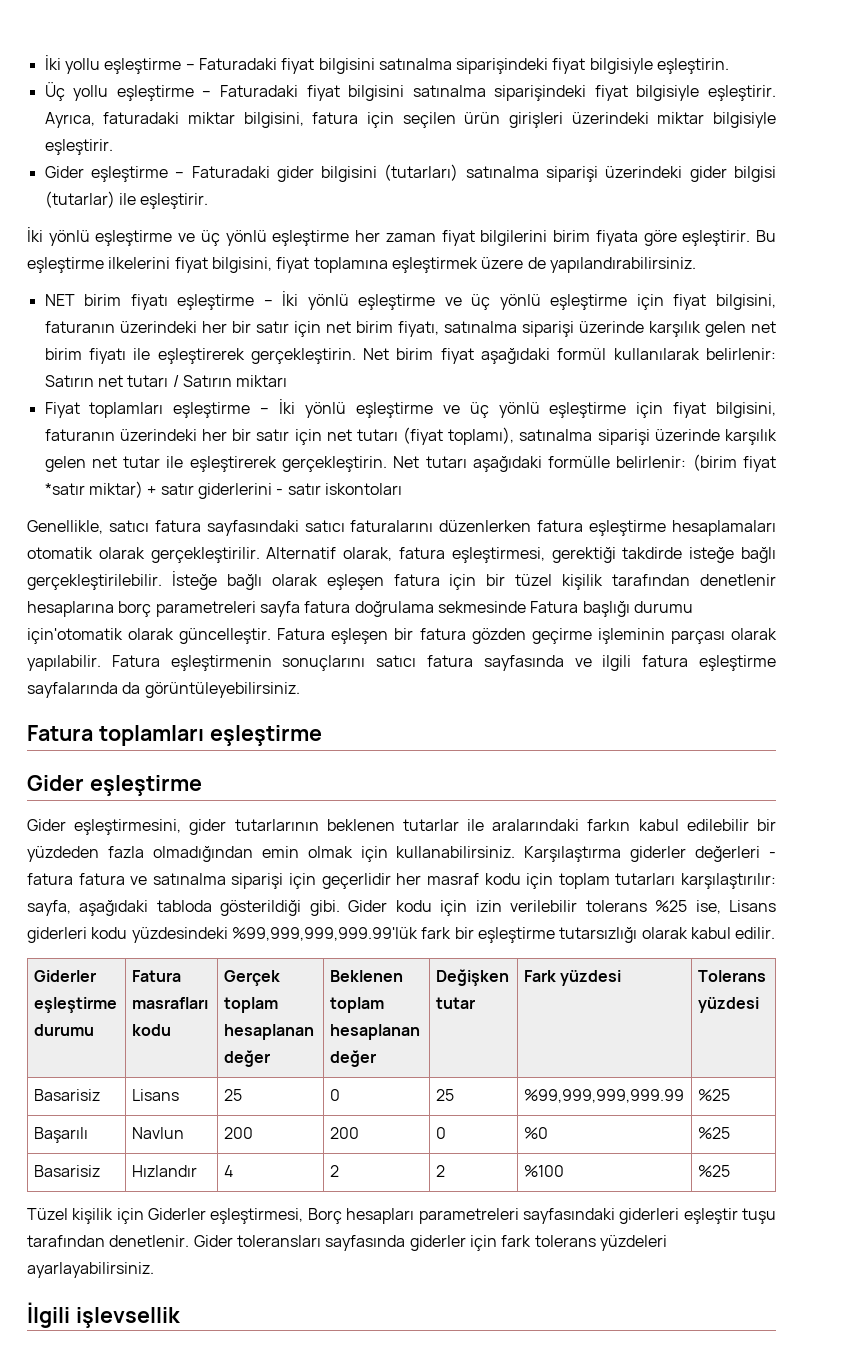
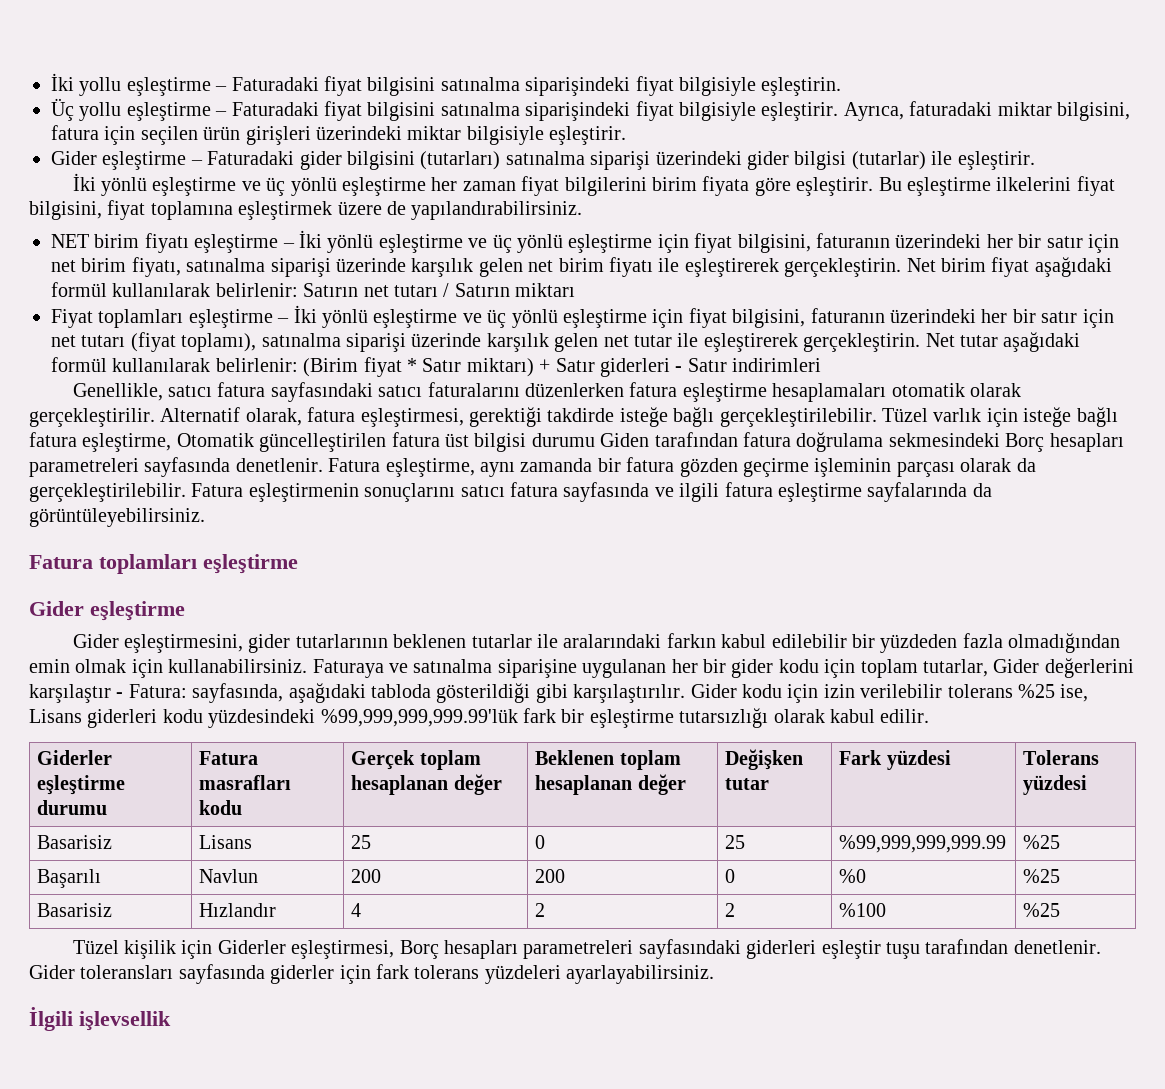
- Net tutarı aşağıdaki formülle belirlenir: (birim fiyat *satır miktar) + satır giderlerini - satır iskontoları
+ Net tutar aşağıdaki formül kullanılarak belirlenir: (Birim fiyat * Satır miktarı) + Satır giderleri - Satır indirimleri
- İsteğe bağlı olarak eşleşen fatura için bir tüzel kişilik tarafından denetlenir hesaplarına borç parametreleri sayfa fatura doğrulama sekmesinde Fatura başlığı durumu için'otomatik olarak güncelleştir. Fatura eşleşen bir fatura gözden geçirme işleminin parçası olarak yapılabilir.
+ Tüzel varlık için isteğe bağlı fatura eşleştirme, Otomatik güncelleştirilen fatura üst bilgisi durumu Giden tarafından fatura doğrulama sekmesindeki Borç hesapları parametreleri sayfasında denetlenir. Fatura eşleştirme, aynı zamanda bir fatura gözden geçirme işleminin parçası olarak da gerçekleştirilebilir.
- Karşılaştırma giderler değerleri - fatura fatura ve satınalma siparişi için geçerlidir her masraf kodu için toplam tutarları karşılaştırılır: sayfa, aşağıdaki tabloda gösterildiği gibi.
+ Faturaya ve satınalma siparişine uygulanan her bir gider kodu için toplam tutarlar, Gider değerlerini karşılaştır - Fatura: sayfasında, aşağıdaki tabloda gösterildiği gibi karşılaştırılır.

